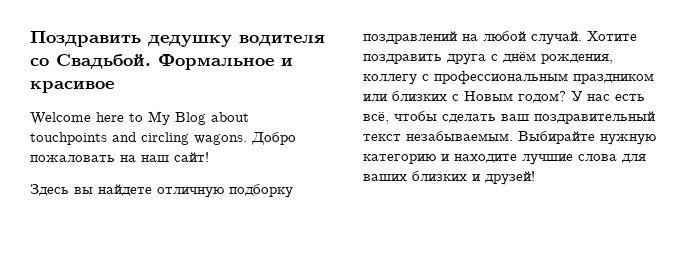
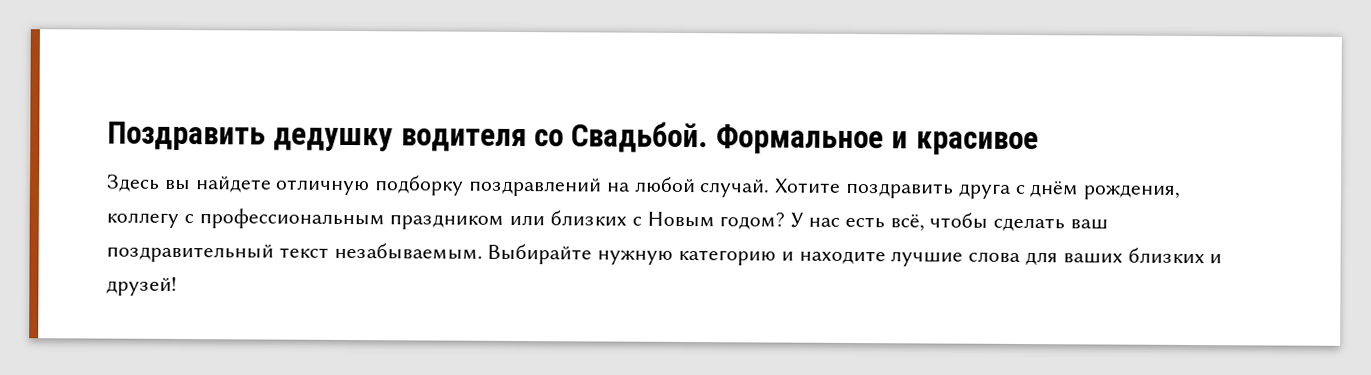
- Welcome here to My Blog about touchpoints and circling wagons. Добро пожаловать на наш сайт!

